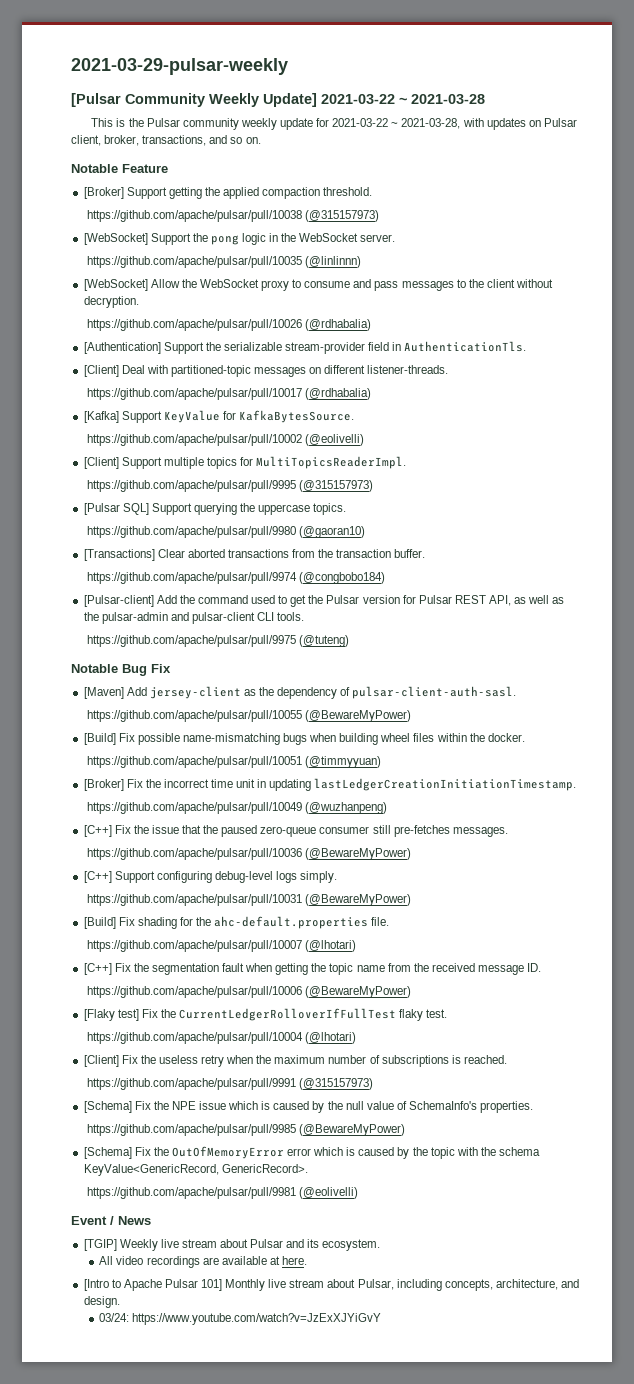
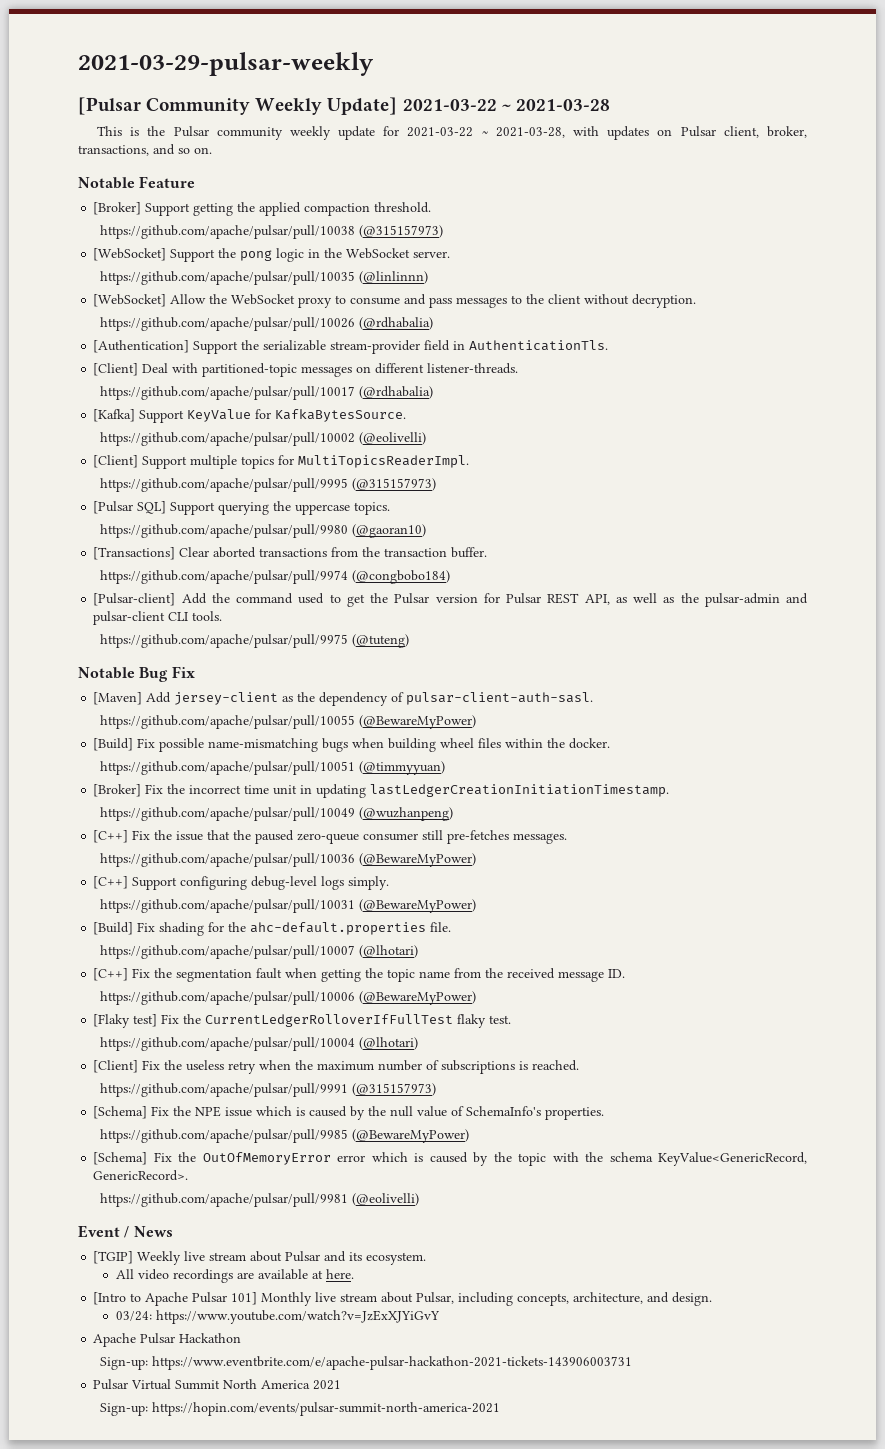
+ Apache Pulsar Hackathon
+ Sign-up: https://www.eventbrite.com/e/apache-pulsar-hackathon-2021-tickets-143906003731
+ Pulsar Virtual Summit North America 2021
+ Sign-up: https://hopin.com/events/pulsar-summit-north-america-2021

